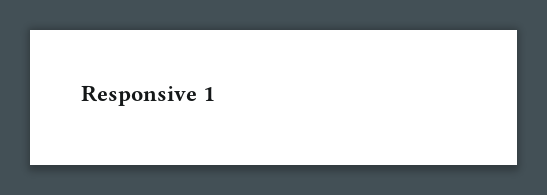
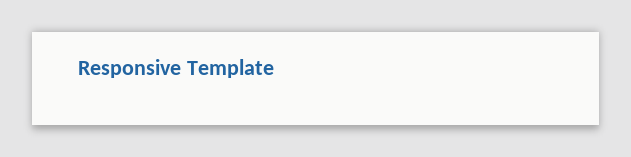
- Responsive 1
+ Responsive Template

